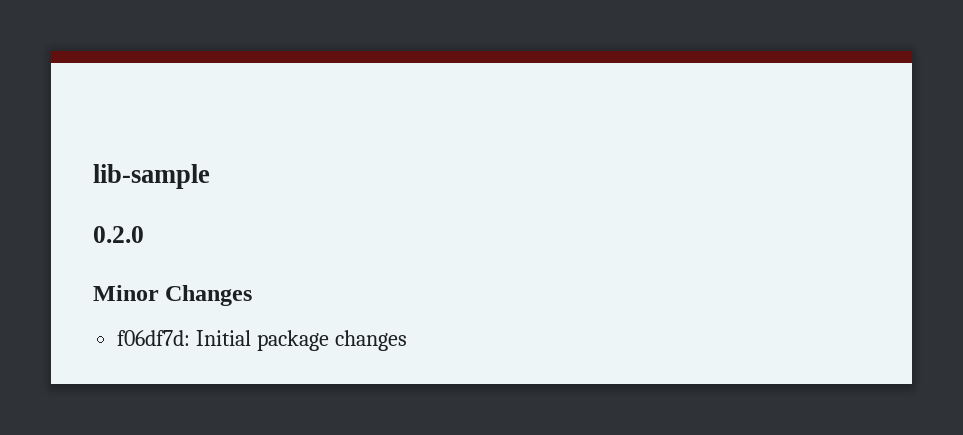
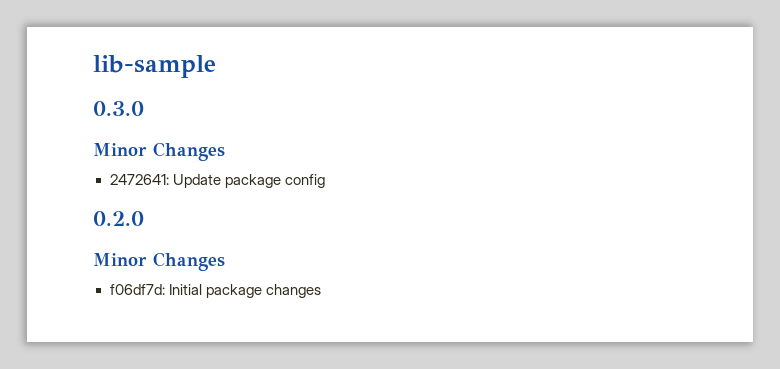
+ 0.3.0
+ Minor Changes
+ 2472641: Update package config

